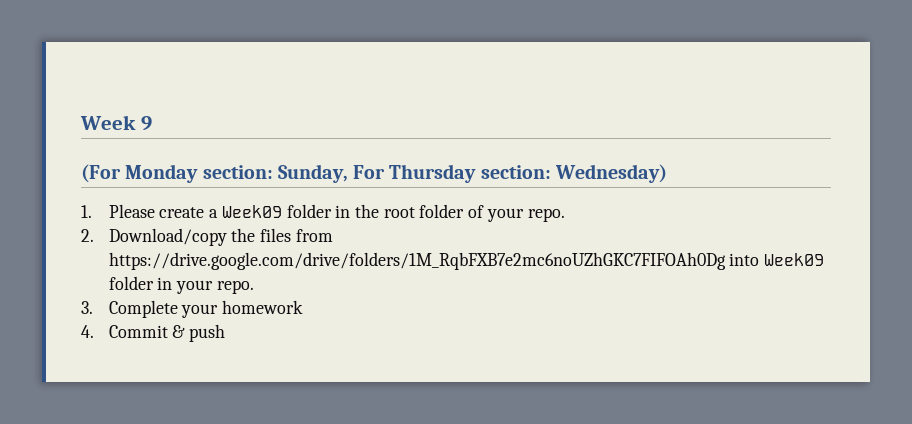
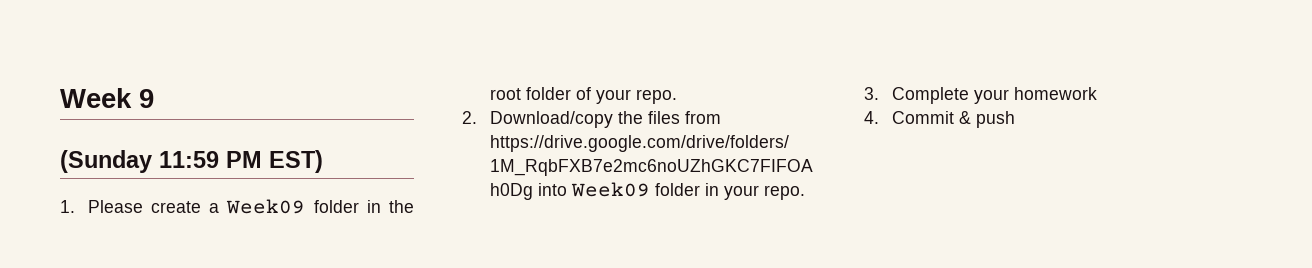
- (For Monday section: Sunday, For Thursday section: Wednesday)
+ (Sunday 11:59 PM EST)

